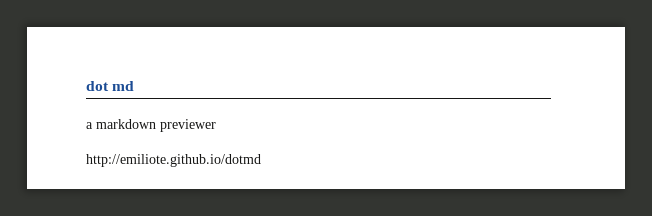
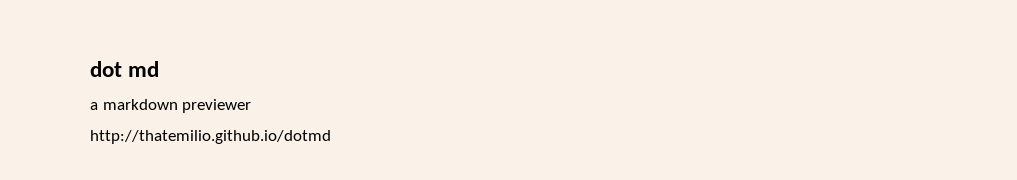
- http://emiliote.github.io/dotmd
+ http://thatemilio.github.io/dotmd

